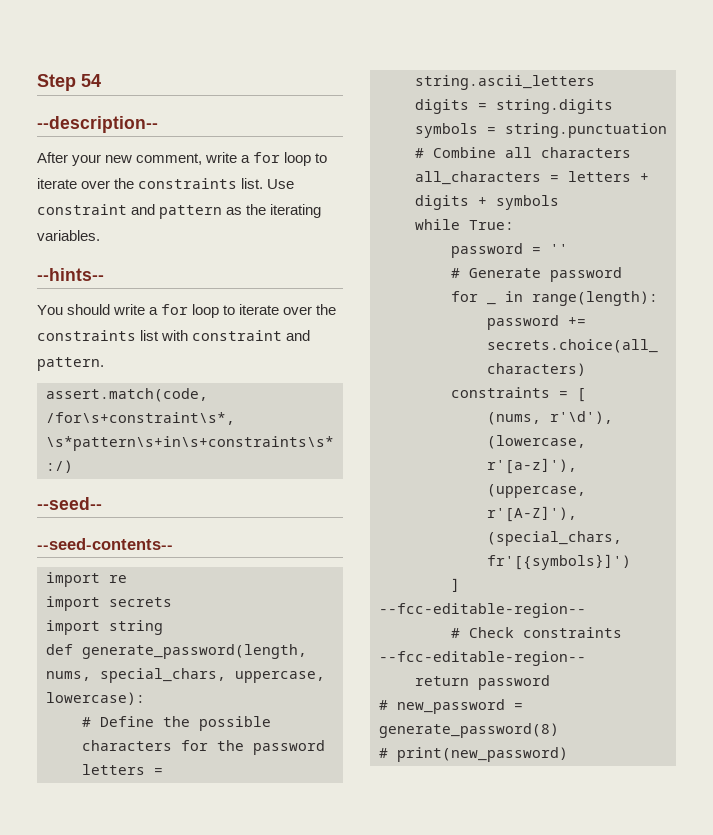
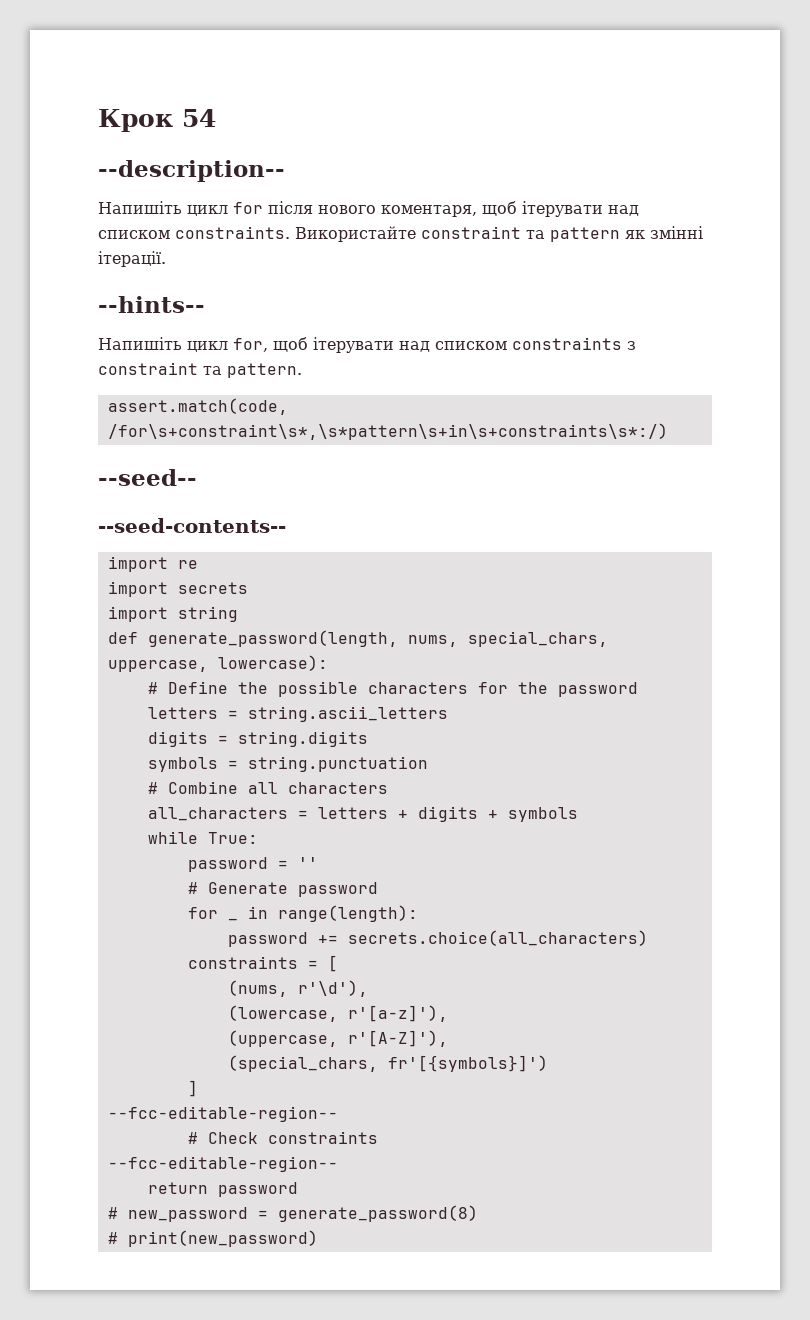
- Step 54
+ Крок 54
- After your new comment, write a for loop to iterate over the constraints list. Use constraint and pattern as the iterating variables.
+ Напишіть цикл for після нового коментаря, щоб ітерувати над списком constraints. Використайте constraint та pattern як змінні ітерації.
  --hints--
- You should write a for loop to iterate over the constraints list with constraint and pattern.
+ Напишіть цикл for, щоб ітерувати над списком constraints з constraint та pattern.

